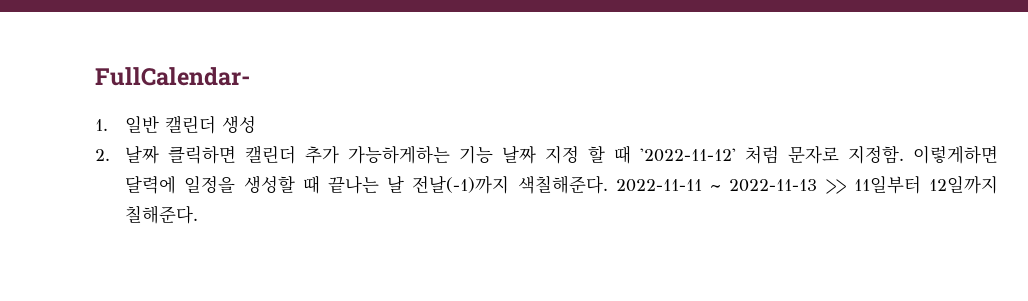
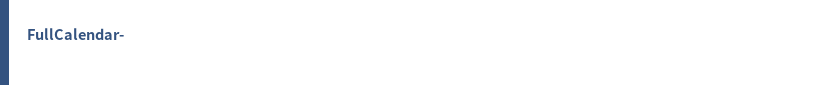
- 1. 일반 캘린더 생성
- 2. 날짜 클릭하면 캘린더 추가 가능하게하는 기능 날짜 지정 할 때 '2022-11-12' 처럼 문자로 지정함. 이렇게하면 달력에 일정을 생성할 때 끝나는 날 전날(-1)까지 색칠해준다. 2022-11-11 ~ 2022-11-13 >> 11일부터 12일까지 칠해준다.

